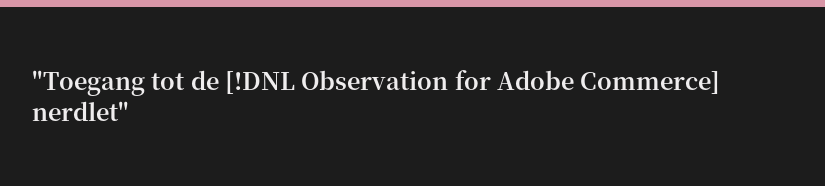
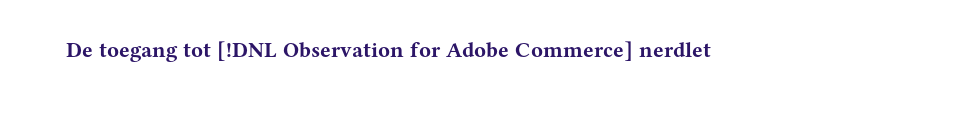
- "Toegang tot de [!DNL Observation for Adobe Commerce] nerdlet"
+ De toegang tot [!DNL Observation for Adobe Commerce] nerdlet

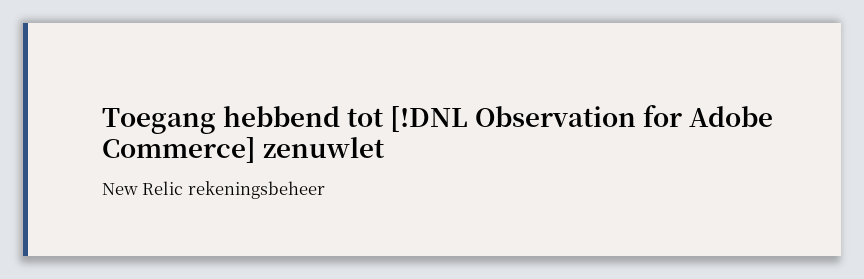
- De toegang tot [!DNL Observation for Adobe Commerce] nerdlet
+ Toegang hebbend tot [!DNL Observation for Adobe Commerce] zenuwlet
+ New Relic rekeningsbeheer

